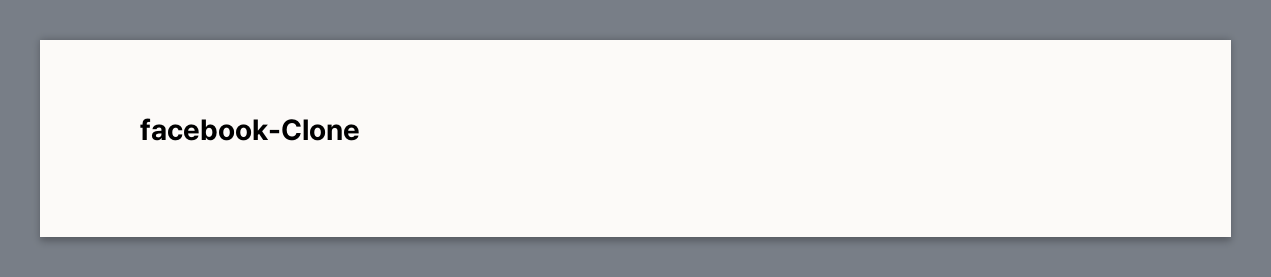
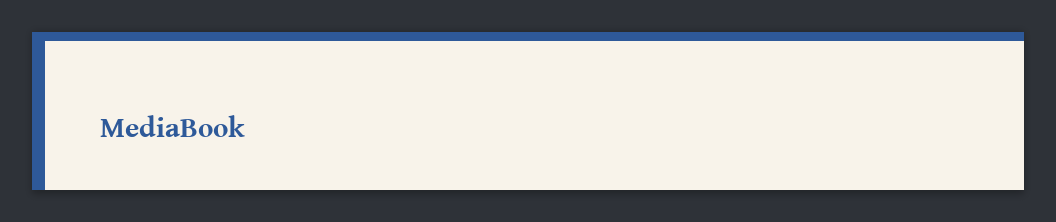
- facebook-Clone
+ MediaBook

